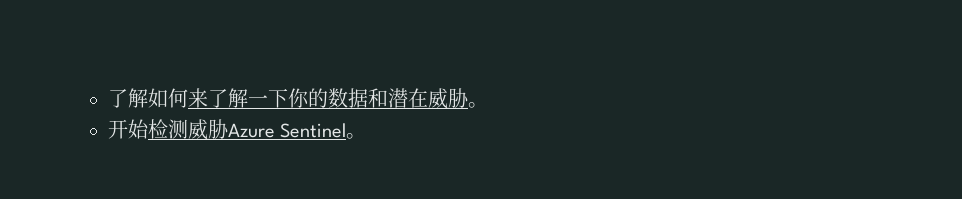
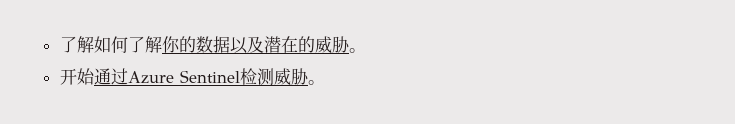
- 了解如何来了解一下你的数据和潜在威胁。
- 开始检测威胁Azure Sentinel。
+ 了解如何了解你的数据以及潜在的威胁。
+ 开始通过Azure Sentinel检测威胁。

